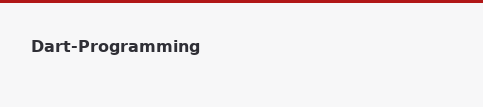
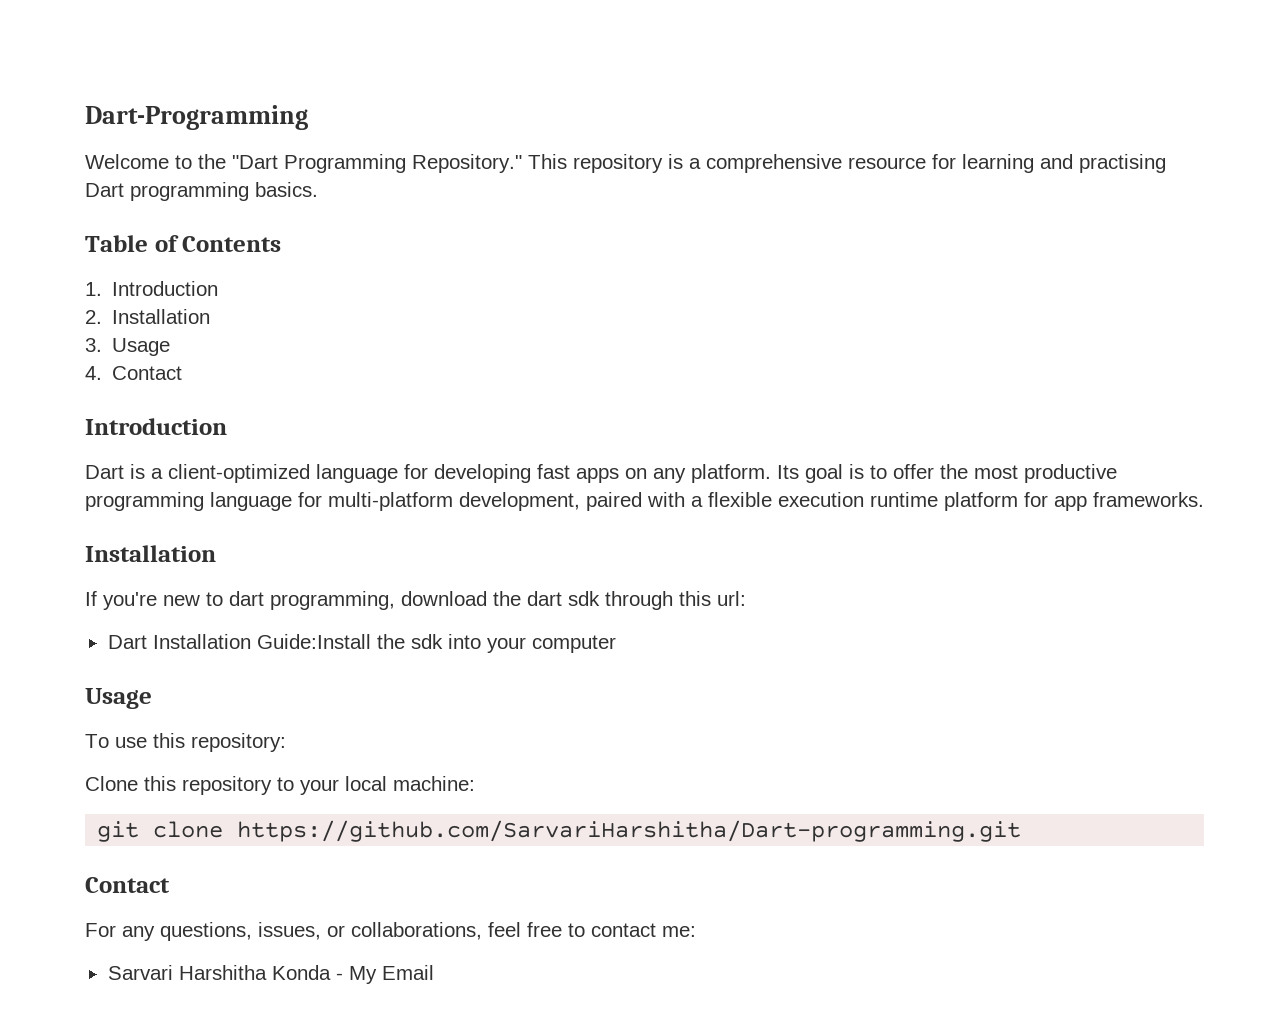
+ Welcome to the "Dart Programming Repository." This repository is a comprehensive resource for learning and practising Dart programming basics.
+ Table of Contents
+ 1. Introduction
+ 2. Installation
+ 3. Usage
+ 4. Contact
+ Introduction
+ Dart is a client-optimized language for developing fast apps on any platform. Its goal is to offer the most productive programming language for multi-platform development, paired with a flexible execution runtime platform for app frameworks.
+ Installation
+ If you're new to dart programming, download the dart sdk through this url:
+ Dart Installation Guide:Install the sdk into your computer
+ Usage
+ To use this repository:
+ Clone this repository to your local machine:
+ git clone https://github.com/SarvariHarshitha/Dart-programming.git
+ Contact
+ For any questions, issues, or collaborations, feel free to contact me:
+ Sarvari Harshitha Konda - My Email

